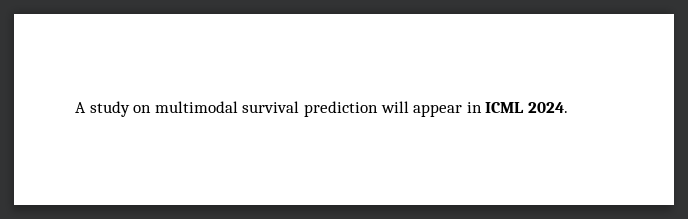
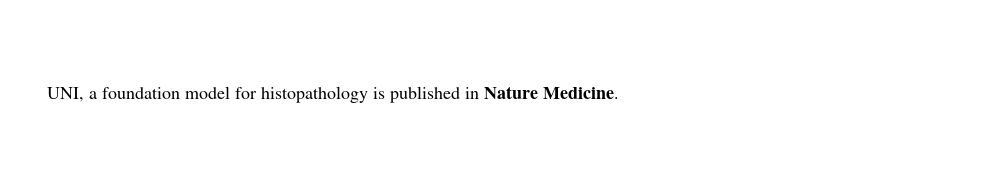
- A study on multimodal survival prediction will appear in ICML 2024.
+ UNI, a foundation model for histopathology is published in Nature Medicine.

